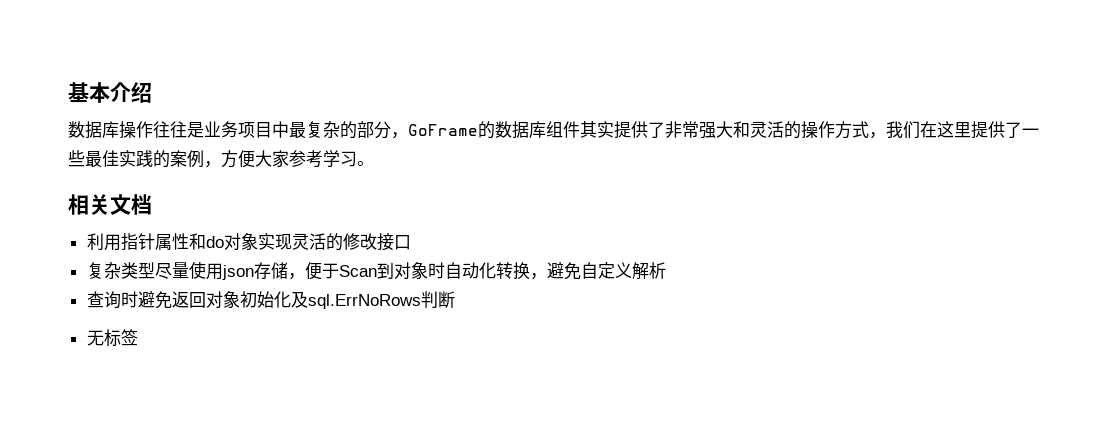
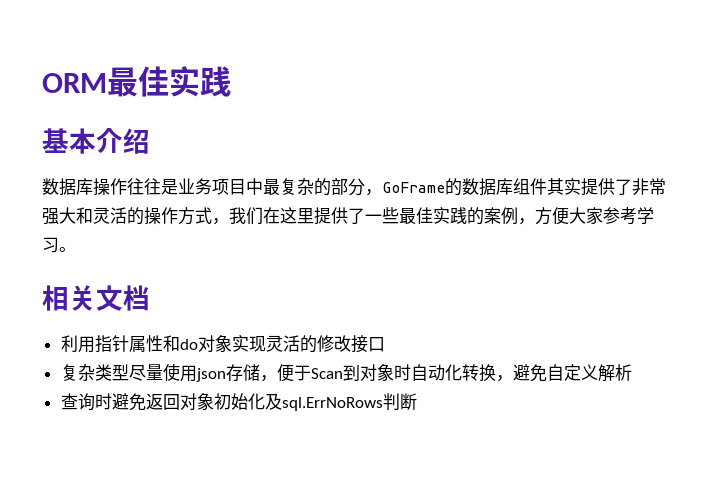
+ ORM最佳实践
- 无标签

